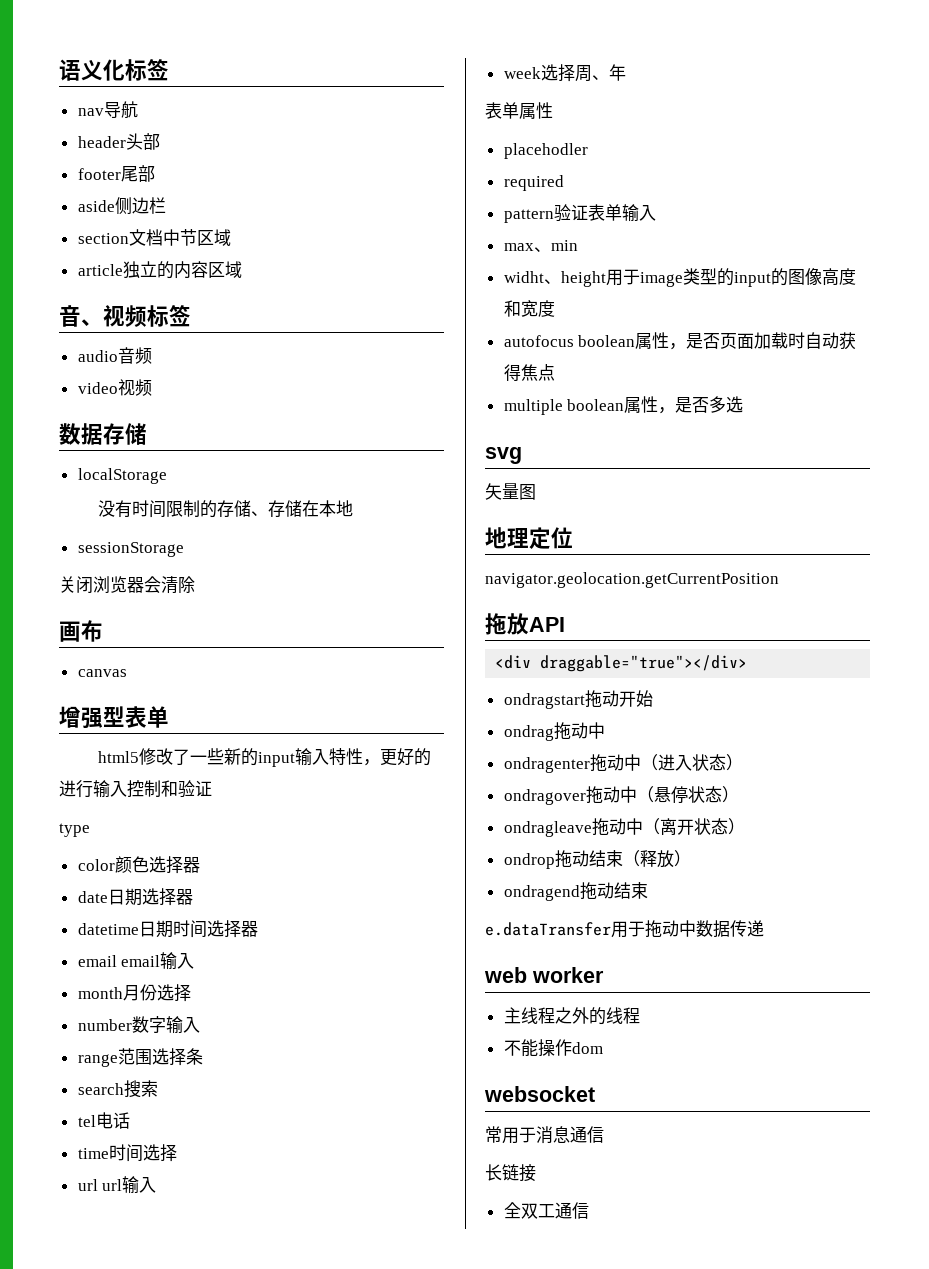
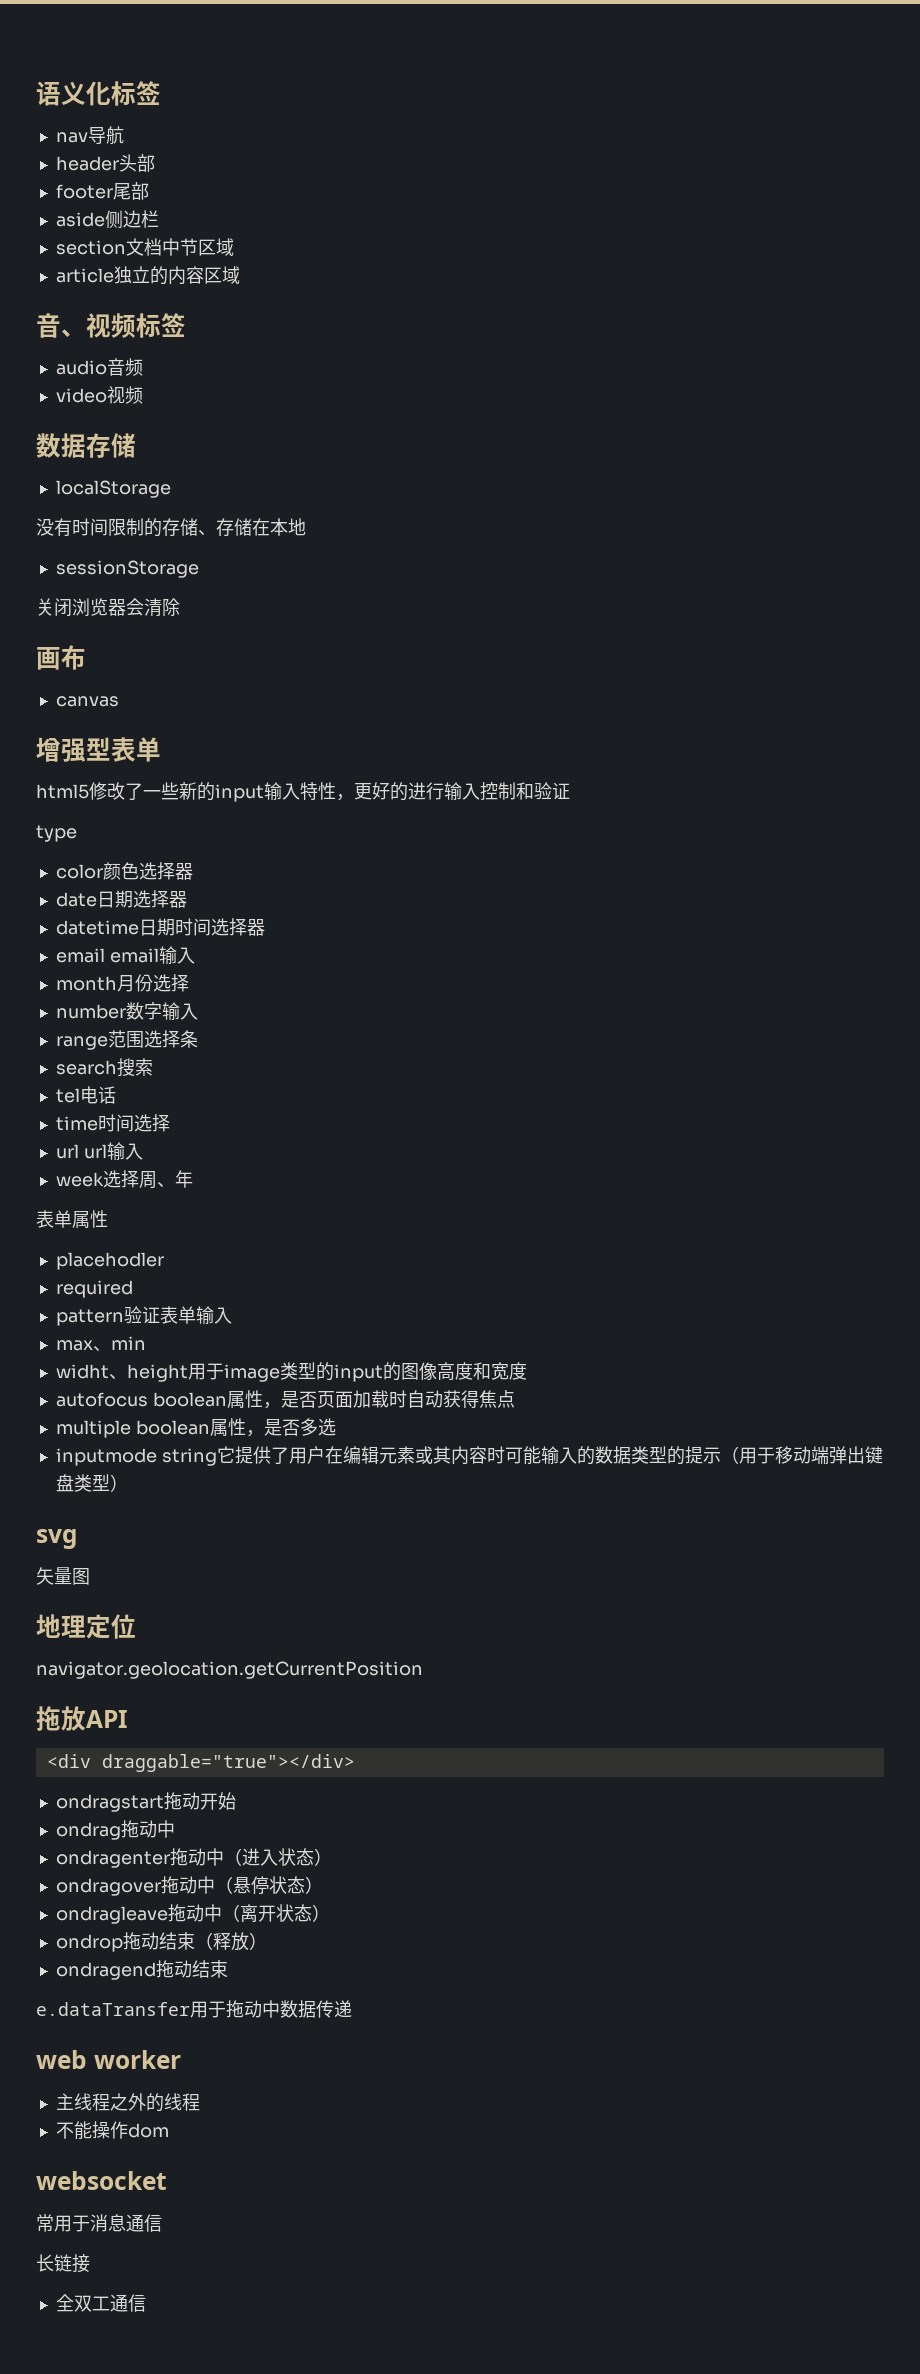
+ inputmode string它提供了用户在编辑元素或其内容时可能输入的数据类型的提示（用于移动端弹出键盘类型）

